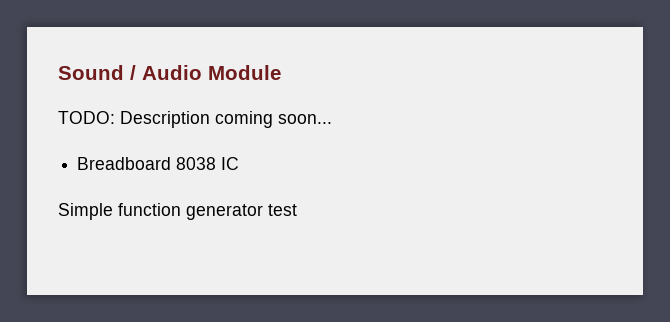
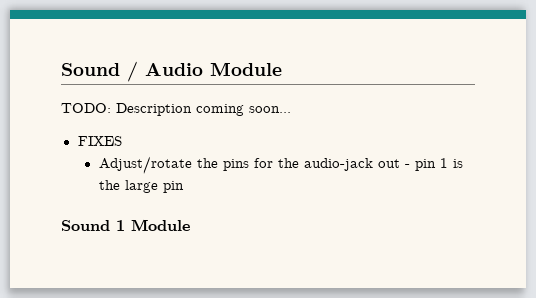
- Breadboard 8038 IC
- Simple function generator test
+ FIXES
+ Adjust/rotate the pins for the audio-jack out - pin 1 is the large pin
+ Sound 1 Module

